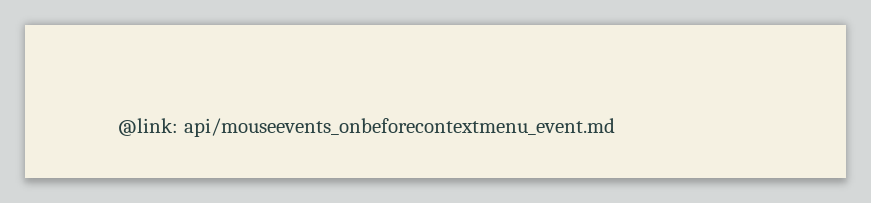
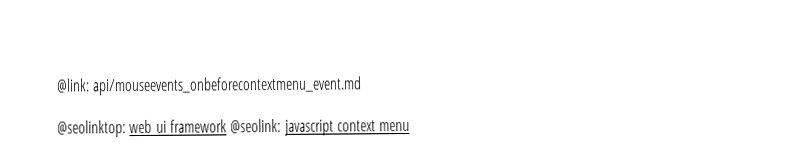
+ @seolinktop: web ui framework @seolink: javascript context menu

